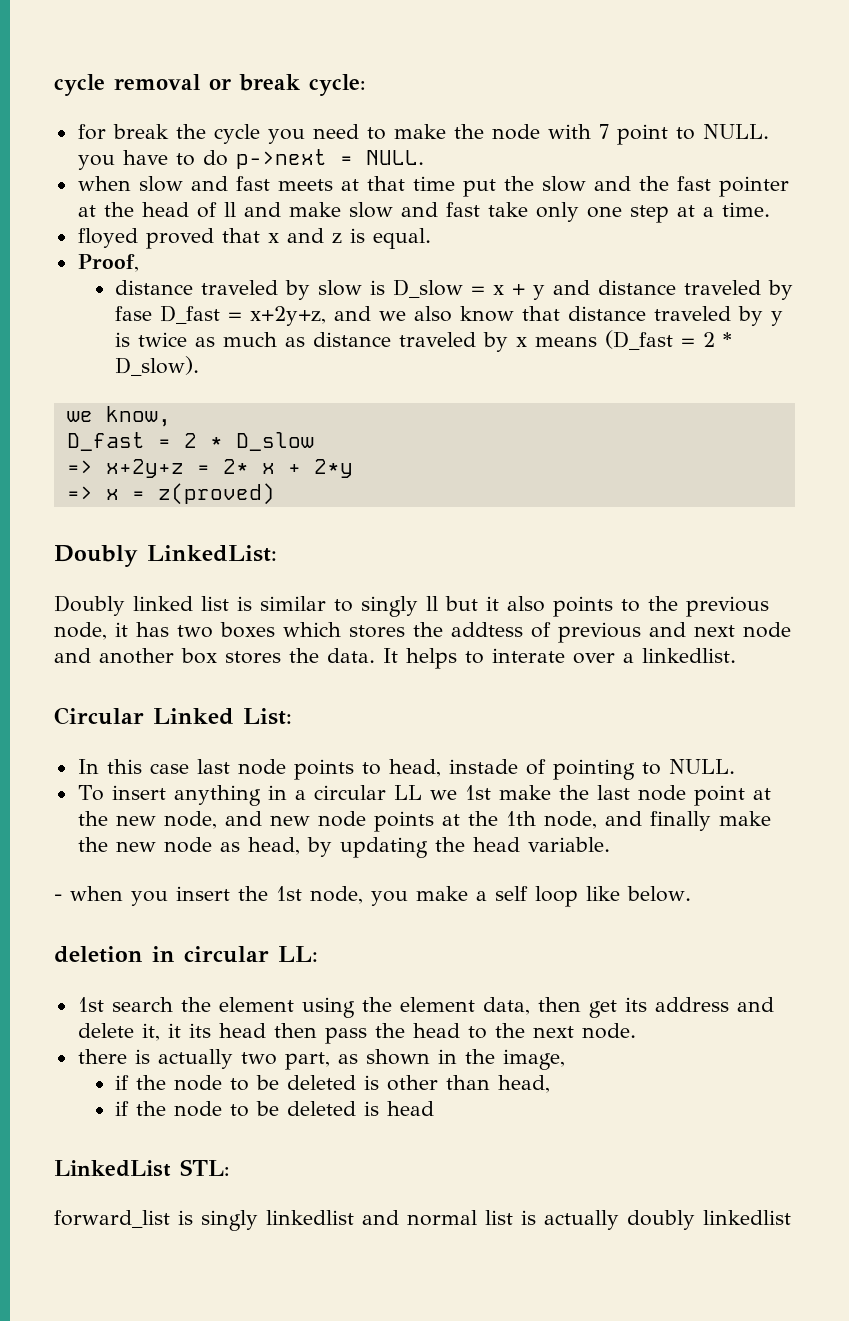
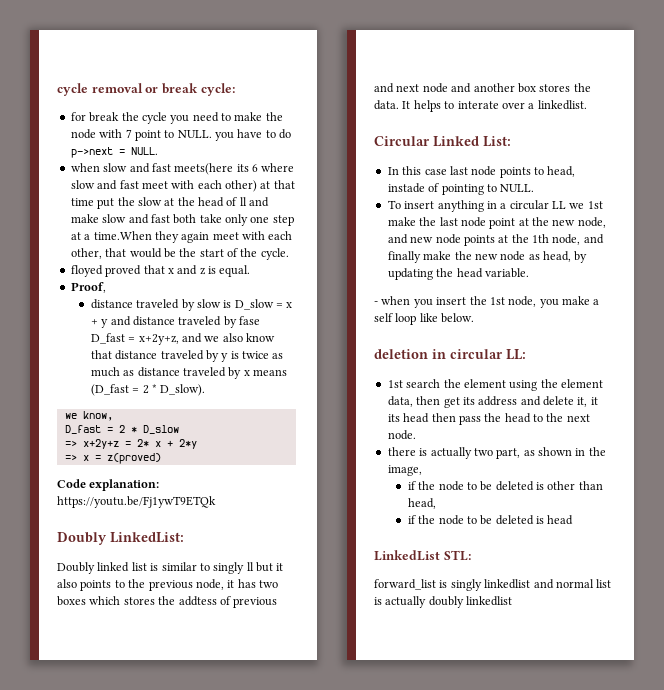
- when slow and fast meets at that time put the slow and the fast pointer at the head of ll and make slow and fast take only one step at a time.
+ when slow and fast meets(here its 6 where slow and fast meet with each other) at that time put the slow at the head of ll and make slow and fast both take only one step at a time.When they again meet with each other, that would be the start of the cycle.
+ Code explanation: https://youtu.be/Fj1ywT9ETQk

